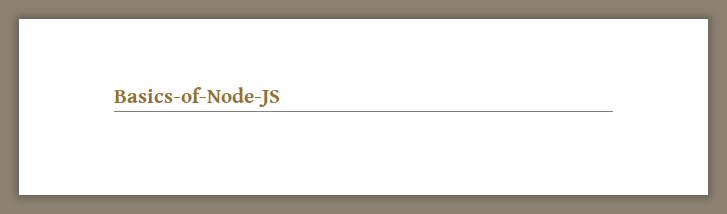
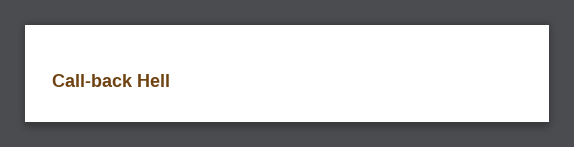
- Basics-of-Node-JS
+ Call-back Hell

